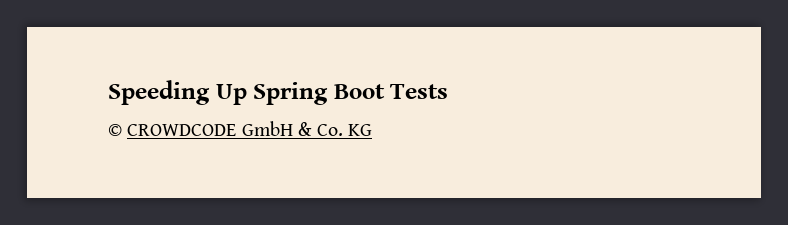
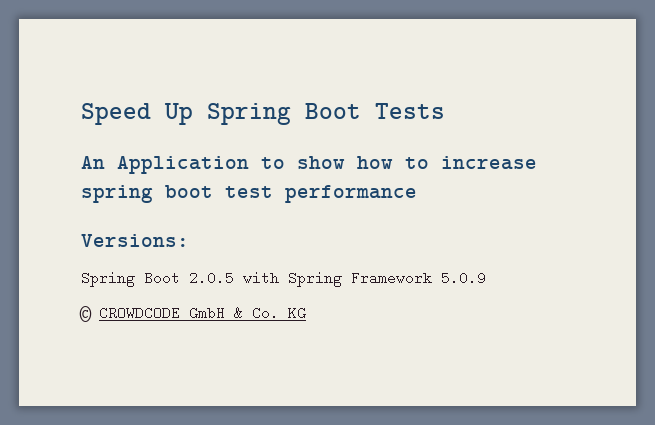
- Speeding Up Spring Boot Tests
+ Speed Up Spring Boot Tests
+ An Application to show how to increase spring boot test performance
+ Versions:
+ Spring Boot 2.0.5 with Spring Framework 5.0.9

